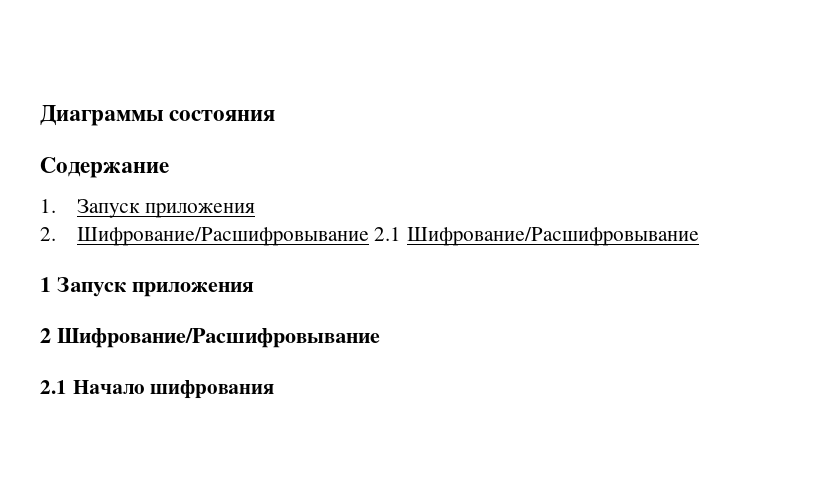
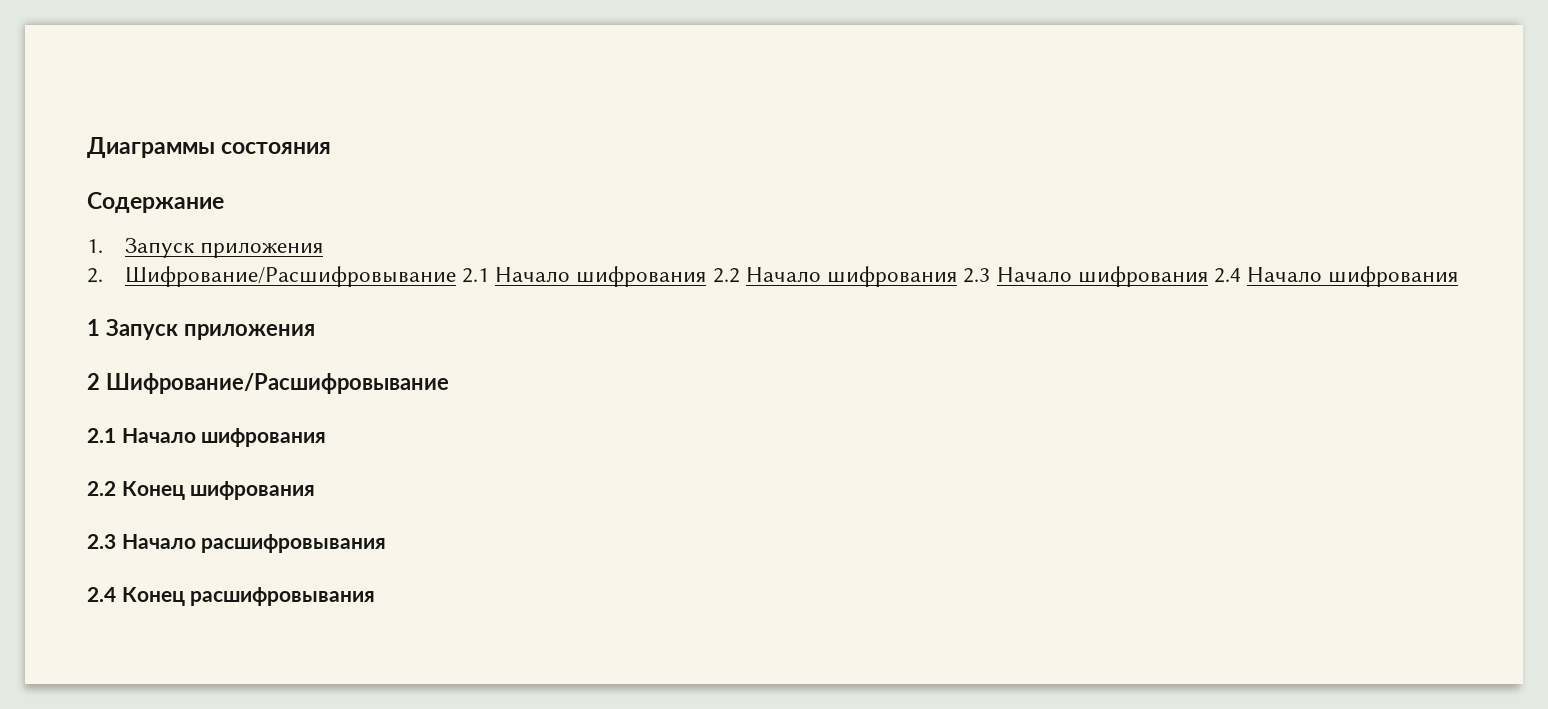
- 2. Шифрование/Расшифровывание 2.1 Шифрование/Расшифровывание
+ 2. Шифрование/Расшифровывание 2.1 Начало шифрования 2.2 Начало шифрования 2.3 Начало шифрования 2.4 Начало шифрования
+ 2.2 Конец шифрования
+ 2.3 Начало расшифровывания
+ 2.4 Конец расшифровывания

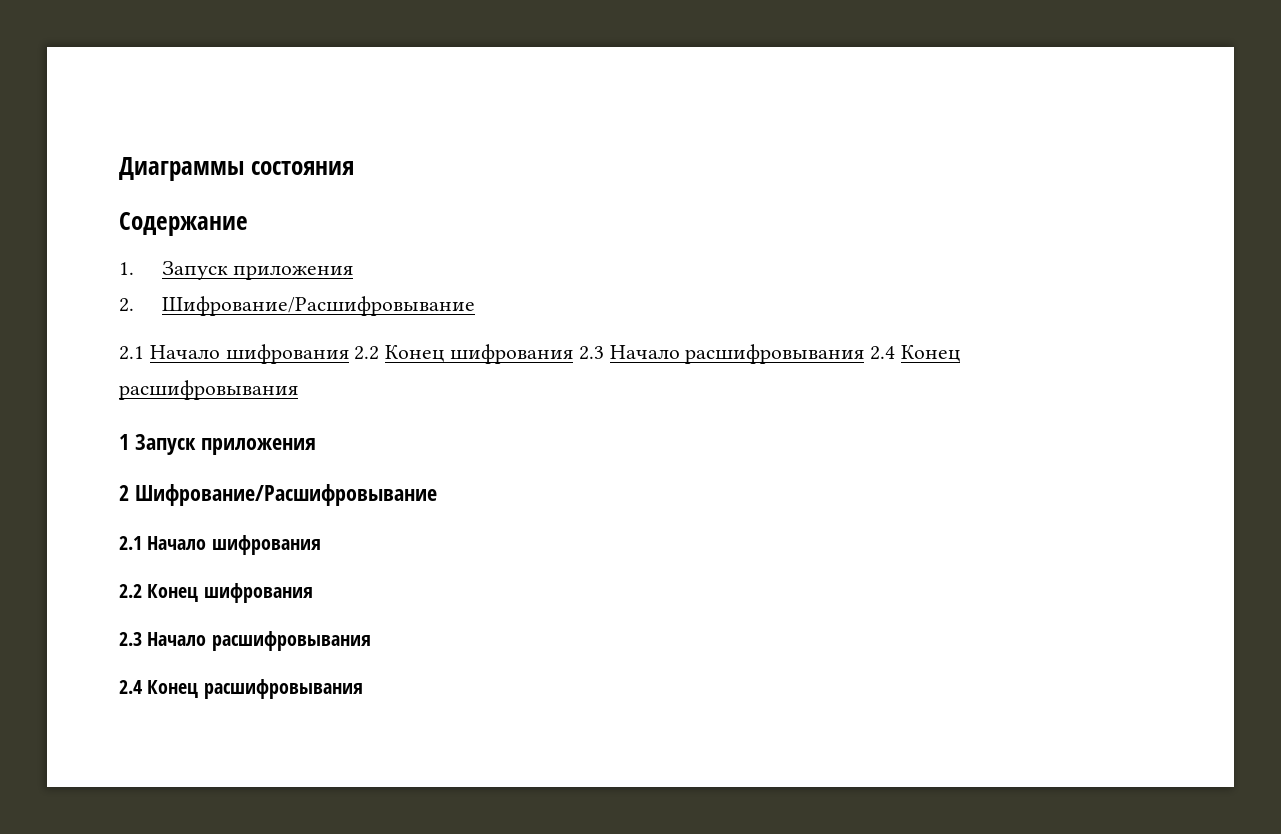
- 2. Шифрование/Расшифровывание 2.1 Начало шифрования 2.2 Начало шифрования 2.3 Начало шифрования 2.4 Начало шифрования
+ 2. Шифрование/Расшифровывание
+ 2.1 Начало шифрования 2.2 Конец шифрования 2.3 Начало расшифровывания 2.4 Конец расшифровывания

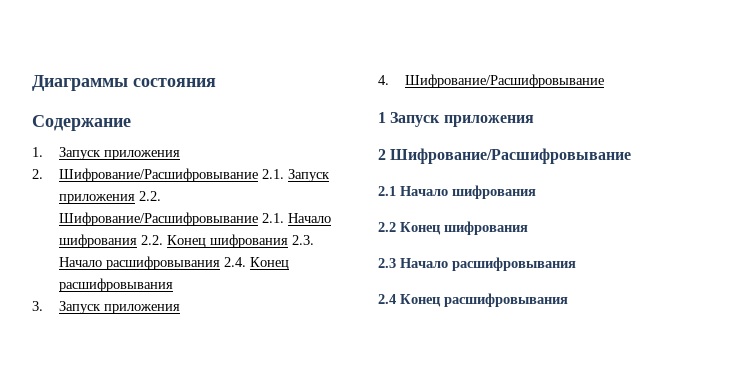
- 2. Шифрование/Расшифровывание
- 2.1 Начало шифрования 2.2 Конец шифрования 2.3 Начало расшифровывания 2.4 Конец расшифровывания
+ 2. Шифрование/Расшифровывание 2.1. Запуск приложения 2.2. Шифрование/Расшифровывание 2.1. Начало шифрования 2.2. Конец шифрования 2.3. Начало расшифровывания 2.4. Конец расшифровывания
+ 3. Запуск приложения
+ 4. Шифрование/Расшифровывание

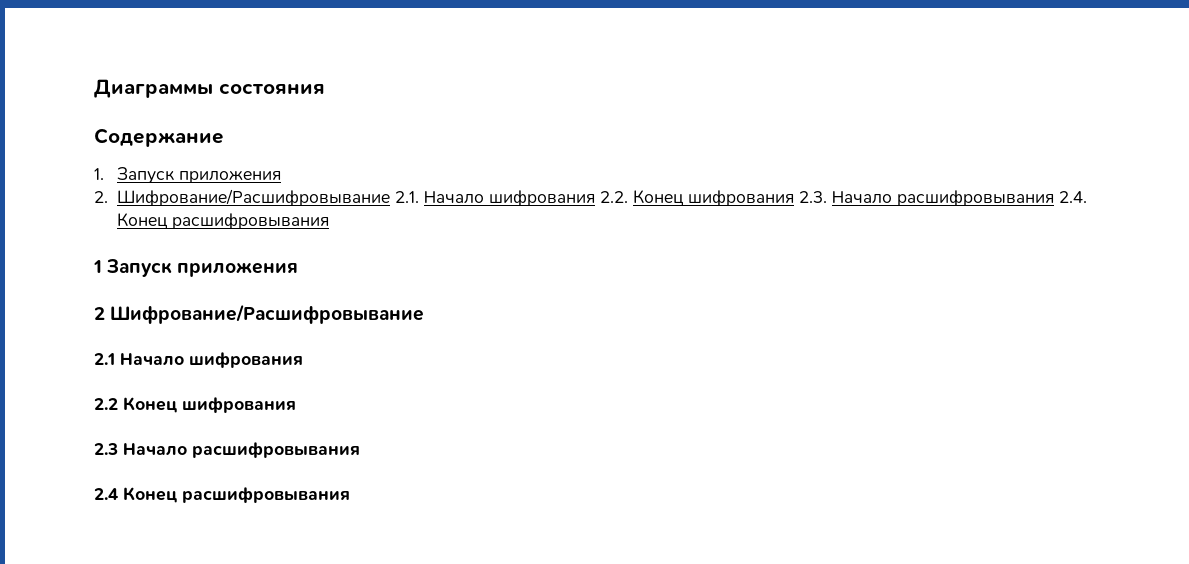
- 2. Шифрование/Расшифровывание 2.1. Запуск приложения 2.2. Шифрование/Расшифровывание 2.1. Начало шифрования 2.2. Конец шифрования 2.3. Начало расшифровывания 2.4. Конец расшифровывания
+ 2. Шифрование/Расшифровывание 2.1. Начало шифрования 2.2. Конец шифрования 2.3. Начало расшифровывания 2.4. Конец расшифровывания
- 3. Запуск приложения
- 4. Шифрование/Расшифровывание

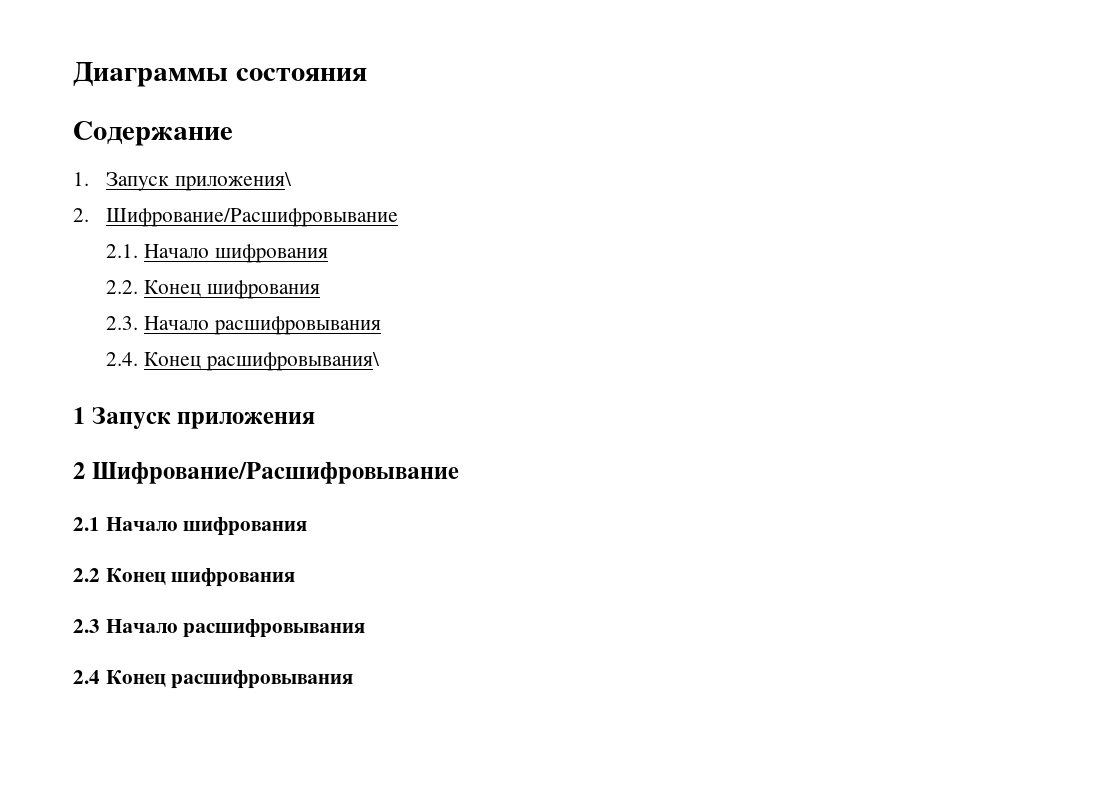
- 1. Запуск приложения
+ 1. Запуск приложения\
- 2. Шифрование/Расшифровывание 2.1. Начало шифрования 2.2. Конец шифрования 2.3. Начало расшифровывания 2.4. Конец расшифровывания
+ 2. Шифрование/Расшифровывание
+ 2.1. Начало шифрования
+ 2.2. Конец шифрования
+ 2.3. Начало расшифровывания
+ 2.4. Конец расшифровывания\

